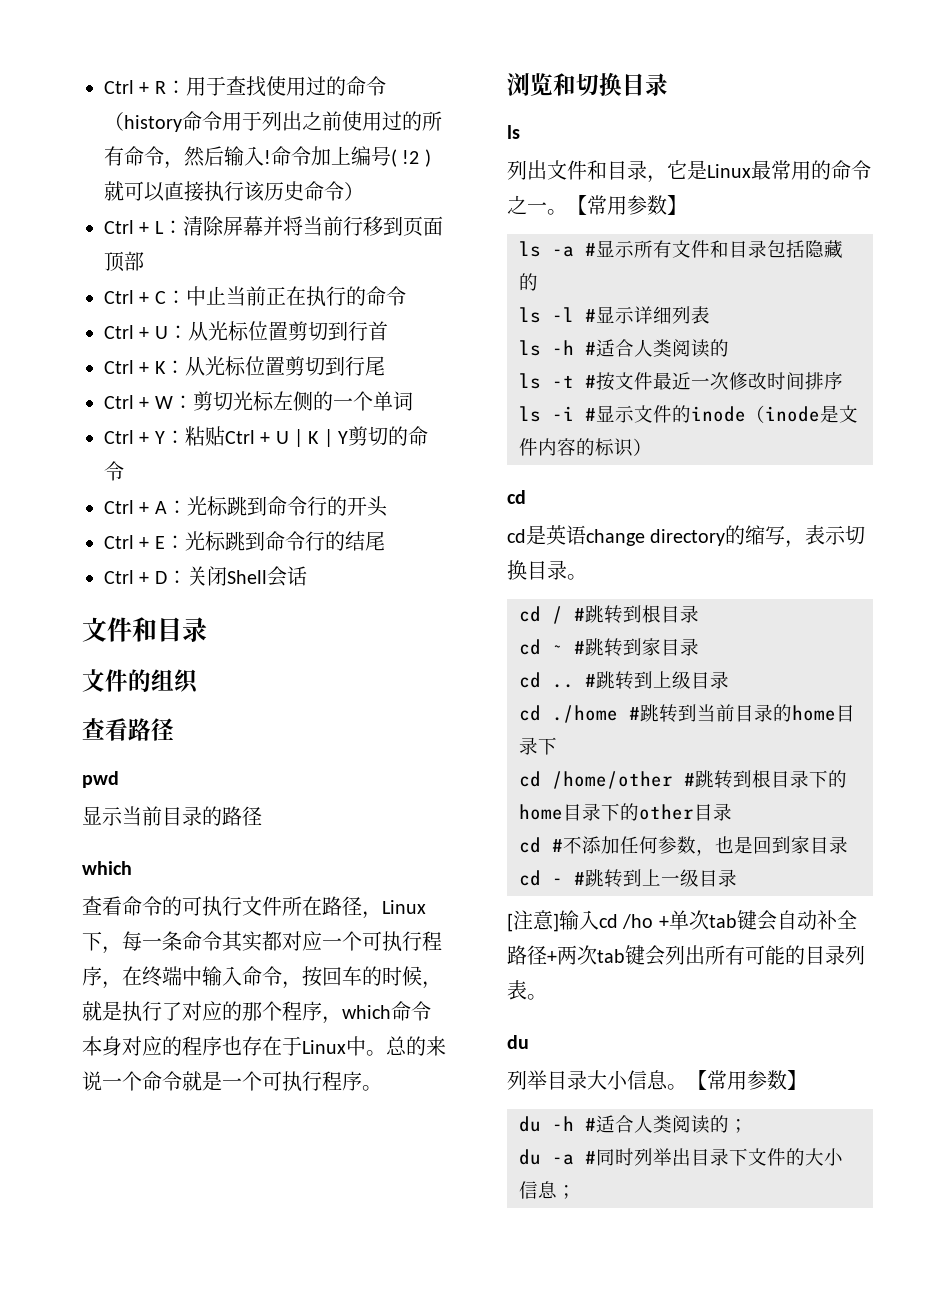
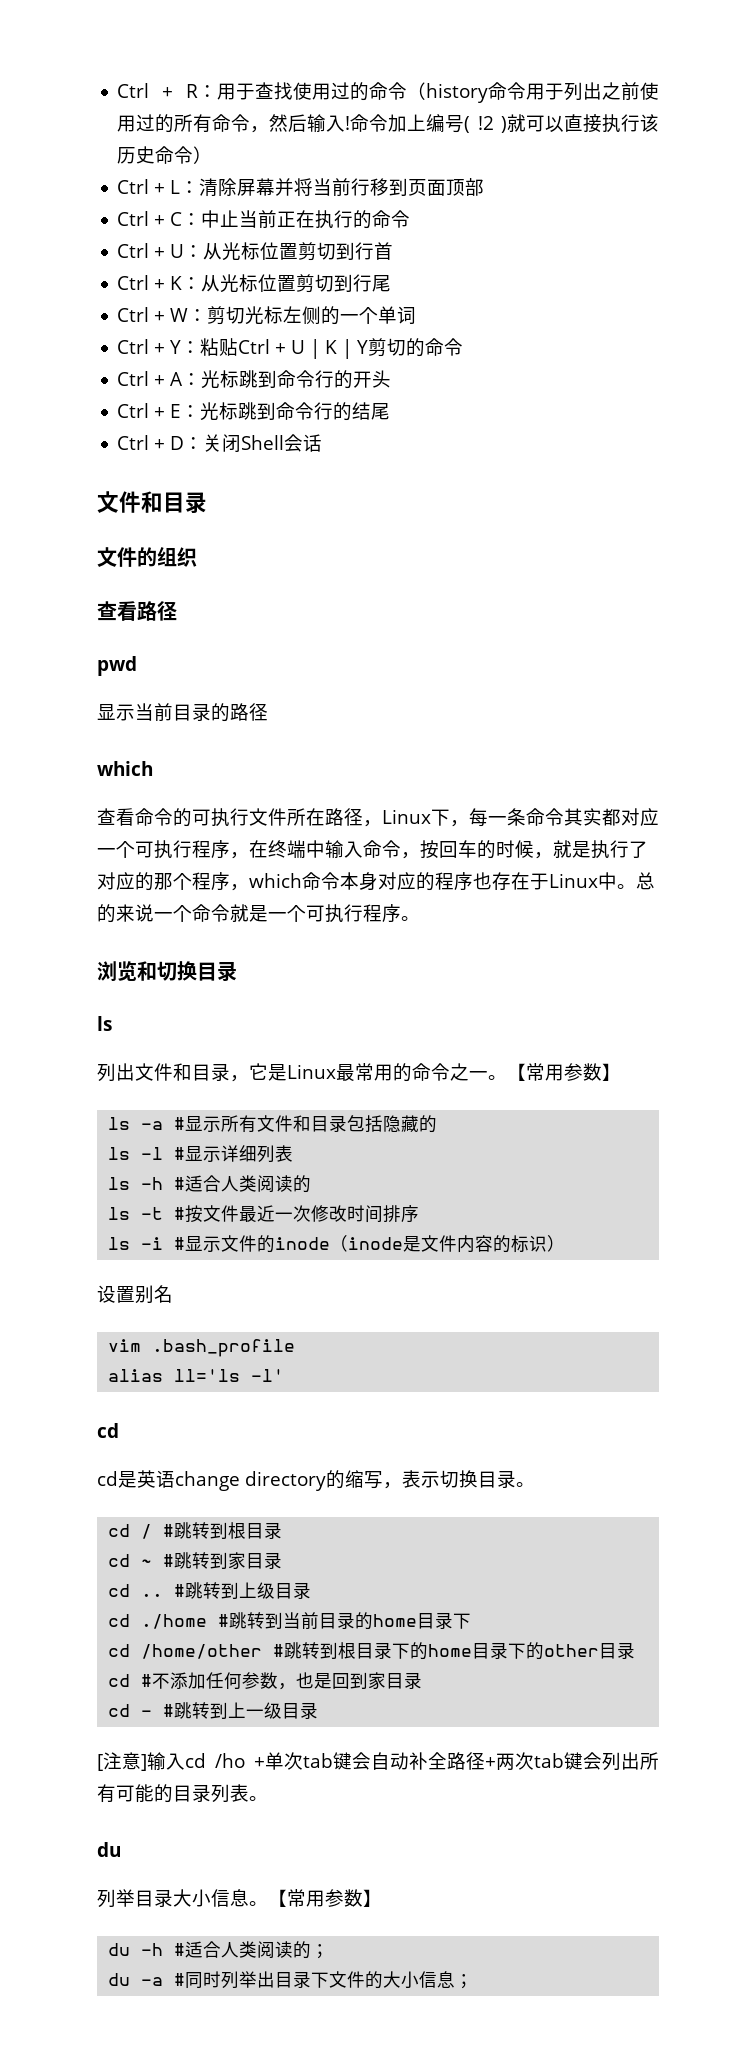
+ 设置别名
+ vim .bash_profile
+ alias ll='ls -l'

